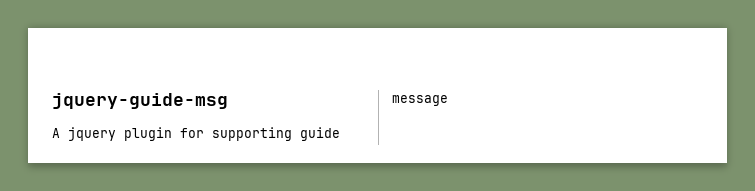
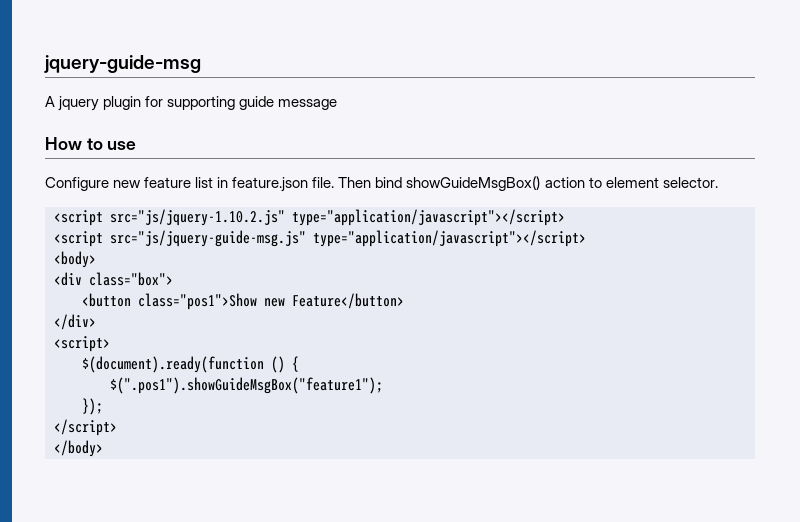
+ How to use
+ Configure new feature list in feature.json file. Then bind showGuideMsgBox() action to element selector.
+ <script src="js/jquery-1.10.2.js" type="application/javascript"></script>
+ <script src="js/jquery-guide-msg.js" type="application/javascript"></script>
+ <body>
+ <div class="box">
+ <button class="pos1">Show new Feature</button>
+ </div>
+ <script>
+ $(document).ready(function () {
+ $(".pos1").showGuideMsgBox("feature1");
+ });
+ </script>
+ </body>

